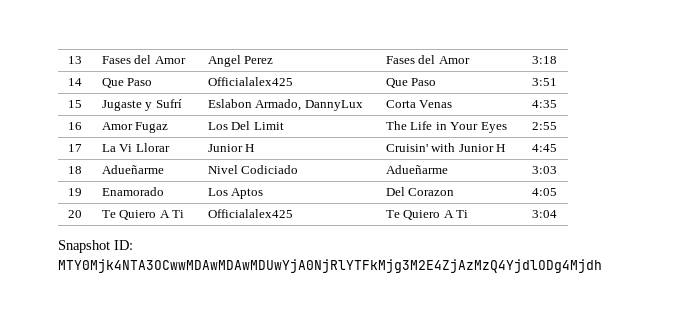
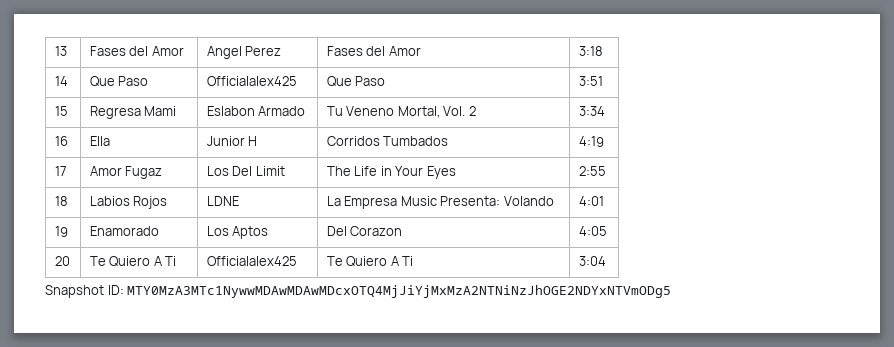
- 15 | Jugaste y Sufrí | Eslabon Armado, DannyLux | Corta Venas | 4:35
- 16 | Amor Fugaz | Los Del Limit | The Life in Your Eyes | 2:55
+ 15 | Regresa Mami | Eslabon Armado | Tu Veneno Mortal, Vol. 2 | 3:34
+ 16 | Ella | Junior H | Corridos Tumbados | 4:19
+ 17 | Amor Fugaz | Los Del Limit | The Life in Your Eyes | 2:55
- 17 | La Vi Llorar | Junior H | Cruisin' with Junior H | 4:45
- 18 | Adueñarme | Nivel Codiciado | Adueñarme | 3:03
+ 18 | Labios Rojos | LDNE | La Empresa Music Presenta: Volando | 4:01
- Snapshot ID: MTY0Mjk4NTA3OCwwMDAwMDAwMDUwYjA0NjRlYTFkMjg3M2E4ZjAzMzQ4YjdlODg4Mjdh
+ Snapshot ID: MTY0MzA3MTc1NywwMDAwMDAwMDcxOTQ4MjJiYjMxMzA2NTNiNzJhOGE2NDYxNTVmODg5

